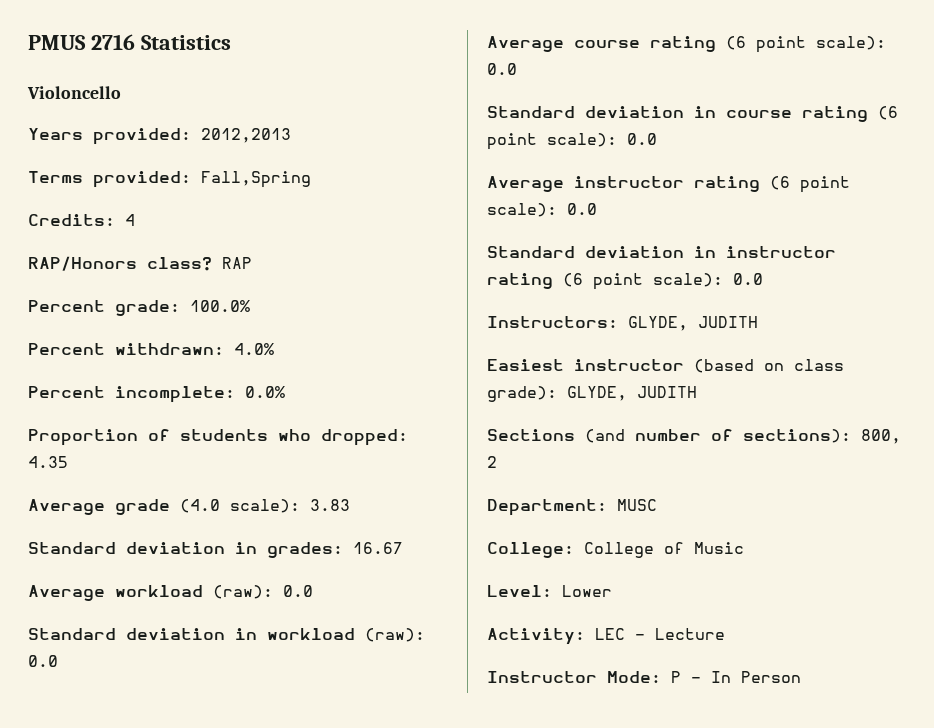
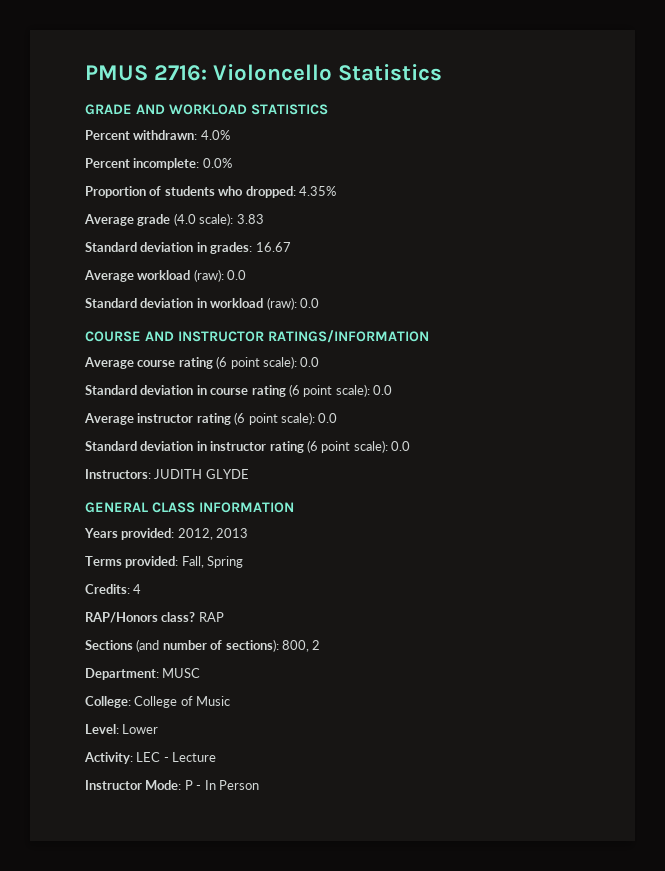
- PMUS 2716 Statistics
+ PMUS 2716: Violoncello Statistics
- Violoncello
- Years provided: 2012,2013
- Terms provided: Fall,Spring
- Credits: 4
- RAP/Honors class? RAP
- Percent grade: 100.0%
+ GRADE AND WORKLOAD STATISTICS
- Proportion of students who dropped: 4.35
+ Proportion of students who dropped: 4.35%
+ COURSE AND INSTRUCTOR RATINGS/INFORMATION
- Instructors: GLYDE, JUDITH
- Easiest instructor (based on class grade): GLYDE, JUDITH
+ Instructors: JUDITH GLYDE
+ GENERAL CLASS INFORMATION
+ Years provided: 2012, 2013
+ Terms provided: Fall, Spring
+ Credits: 4
+ RAP/Honors class? RAP

